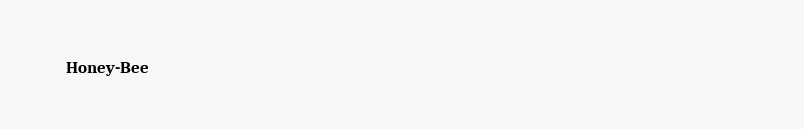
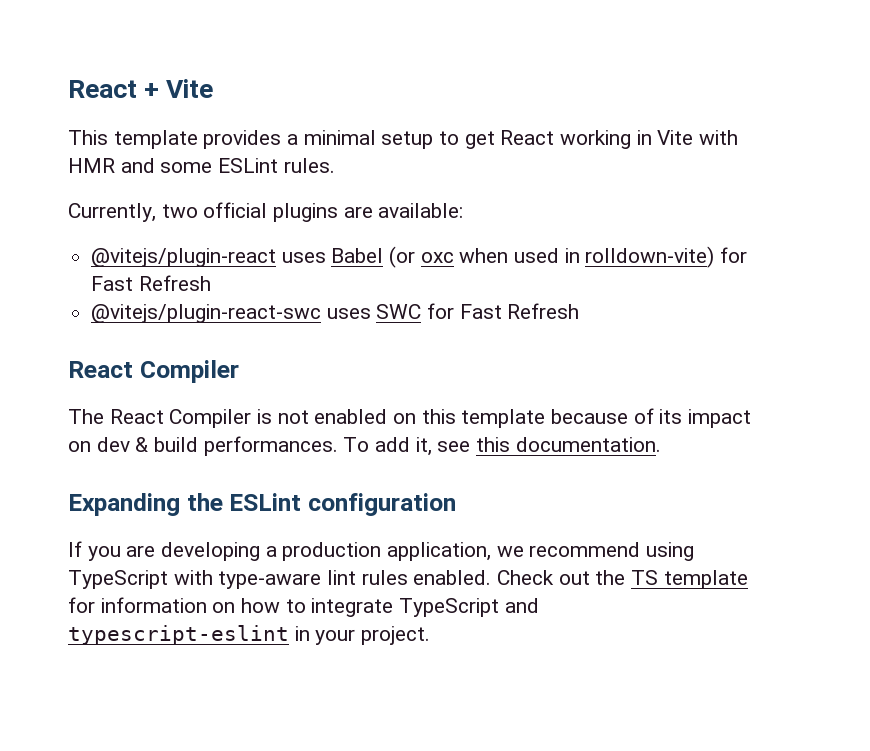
- Honey-Bee
+ React + Vite
+ This template provides a minimal setup to get React working in Vite with HMR and some ESLint rules.
+ Currently, two official plugins are available:
+ @vitejs/plugin-react uses Babel (or oxc when used in rolldown-vite) for Fast Refresh
+ @vitejs/plugin-react-swc uses SWC for Fast Refresh
+ React Compiler
+ The React Compiler is not enabled on this template because of its impact on dev & build performances. To add it, see this documentation.
+ Expanding the ESLint configuration
+ If you are developing a production application, we recommend using TypeScript with type-aware lint rules enabled. Check out the TS template for information on how to integrate TypeScript and typescript-eslint in your project.

